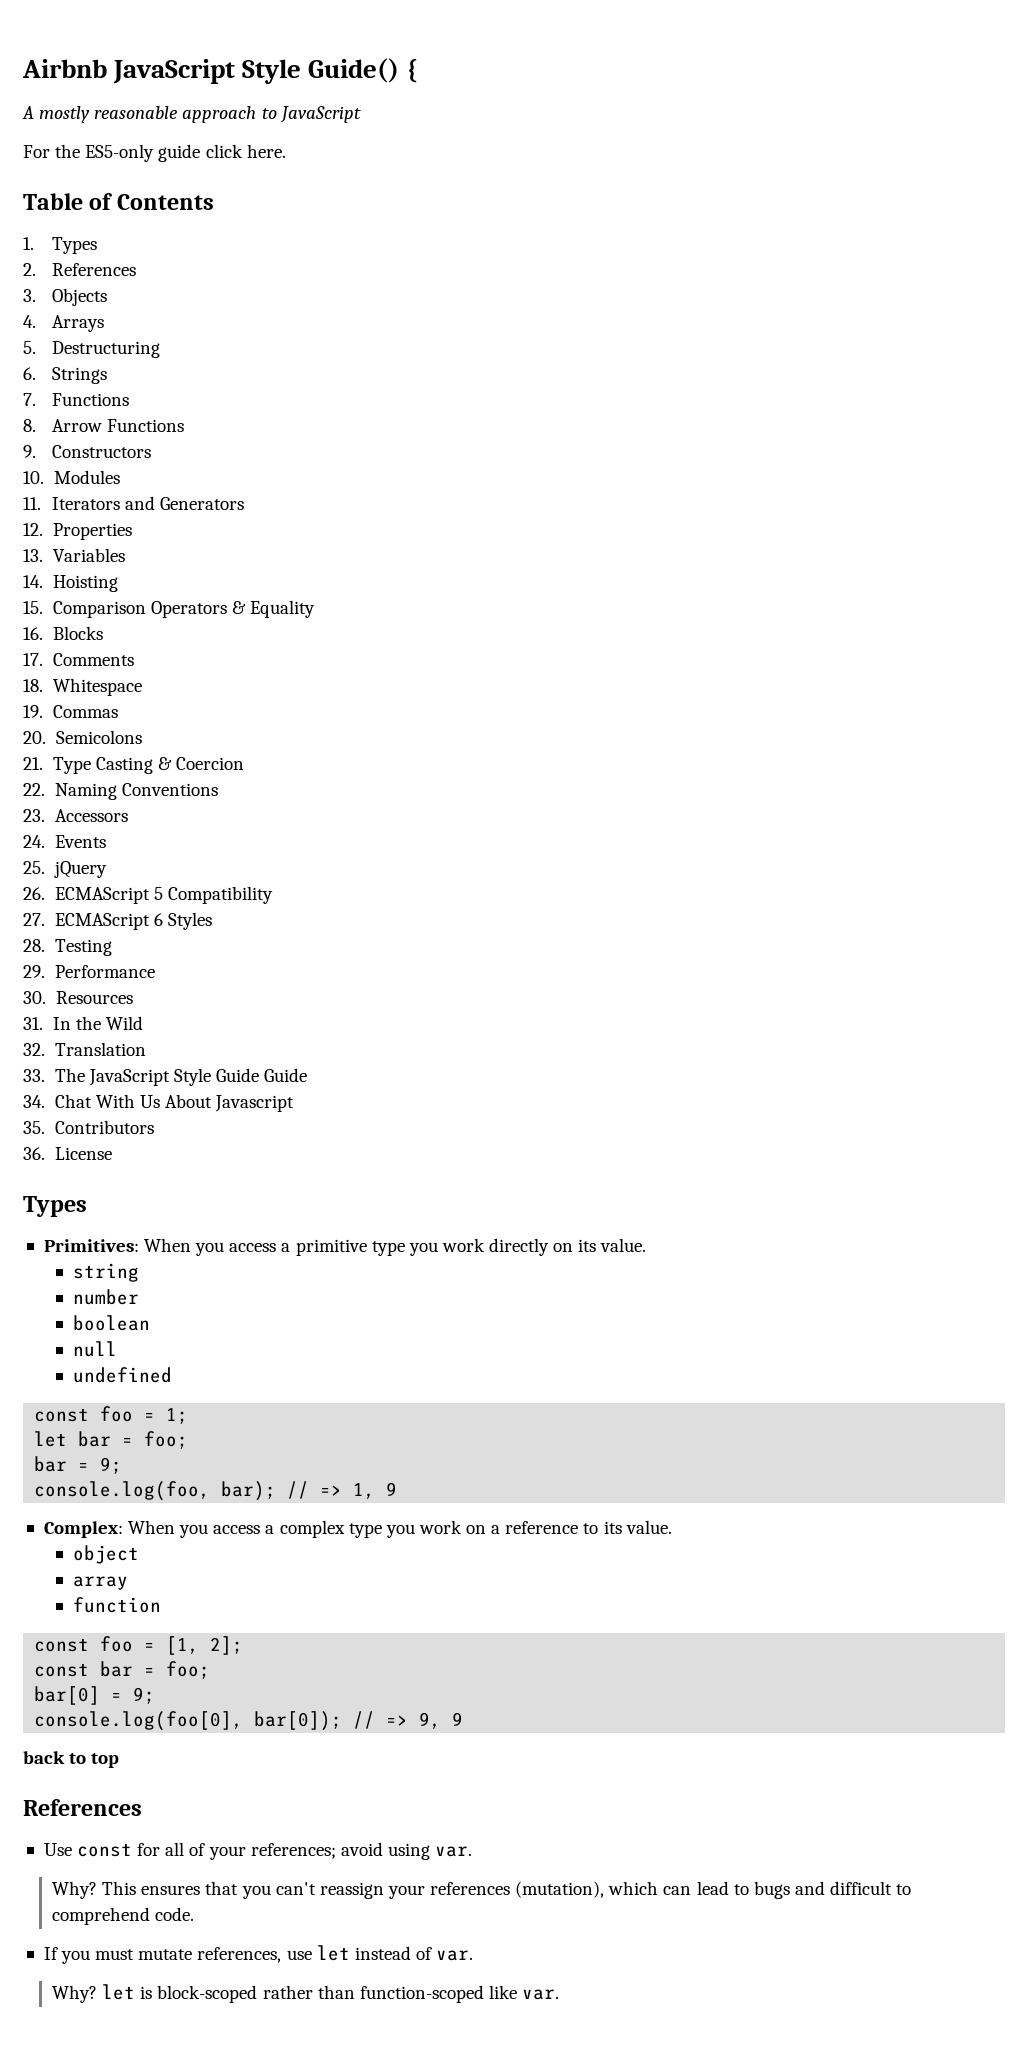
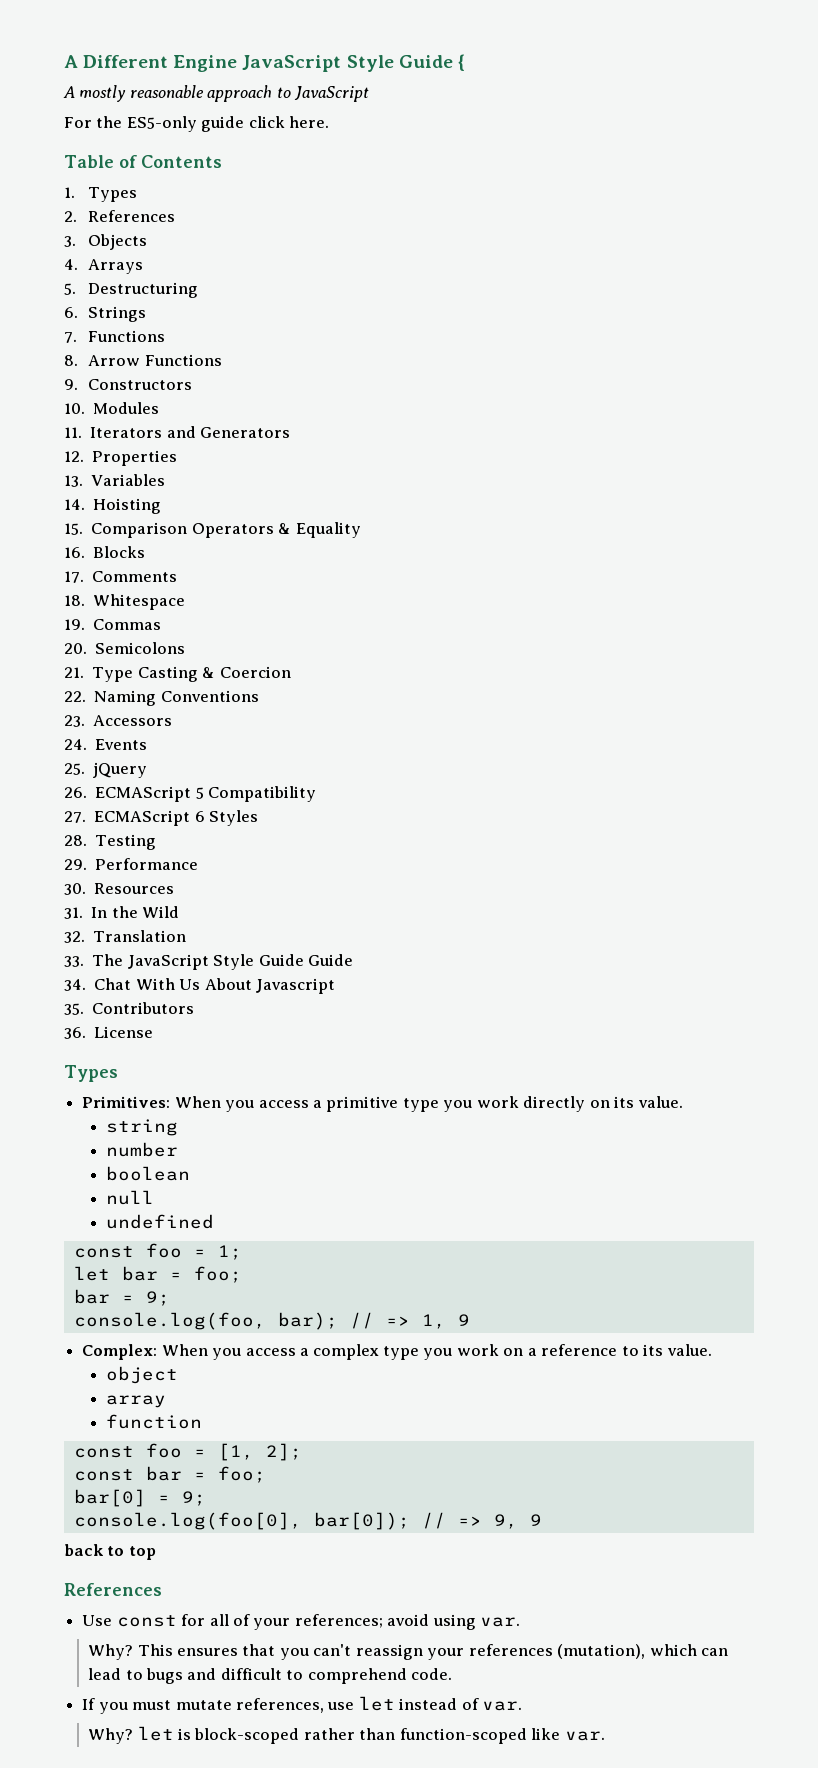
- Airbnb JavaScript Style Guide() {
+ A Different Engine JavaScript Style Guide {

